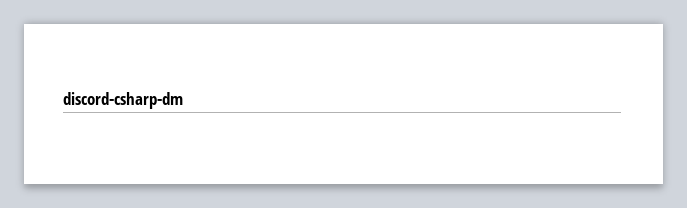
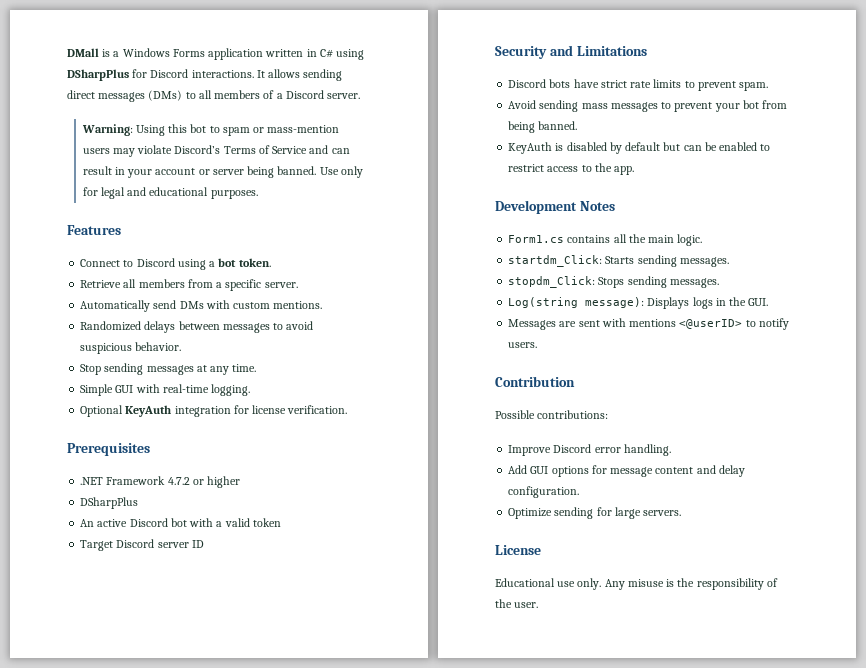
- discord-csharp-dm
+ DMall is a Windows Forms application written in C# using DSharpPlus for Discord interactions. It allows sending direct messages (DMs) to all members of a Discord server.
+ Warning: Using this bot to spam or mass-mention users may violate Discord’s Terms of Service and can result in your account or server being banned. Use only for legal and educational purposes.
+ Features
+ Connect to Discord using a bot token.
+ Retrieve all members from a specific server.
+ Automatically send DMs with custom mentions.
+ Randomized delays between messages to avoid suspicious behavior.
+ Stop sending messages at any time.
+ Simple GUI with real-time logging.
+ Optional KeyAuth integration for license verification.
+ Prerequisites
+ .NET Framework 4.7.2 or higher
+ DSharpPlus
+ An active Discord bot with a valid token
+ Target Discord server ID
+ Security and Limitations
+ Discord bots have strict rate limits to prevent spam.
+ Avoid sending mass messages to prevent your bot from being banned.
+ KeyAuth is disabled by default but can be enabled to restrict access to the app.
+ Development Notes
+ Form1.cs contains all the main logic.
+ startdm_Click: Starts sending messages.
+ stopdm_Click: Stops sending messages.
+ Log(string message): Displays logs in the GUI.
+ Messages are sent with mentions <@userID> to notify users.
+ Contribution
+ Possible contributions:
+ Improve Discord error handling.
+ Add GUI options for message content and delay configuration.
+ Optimize sending for large servers.
+ License
+ Educational use only. Any misuse is the responsibility of the user.

